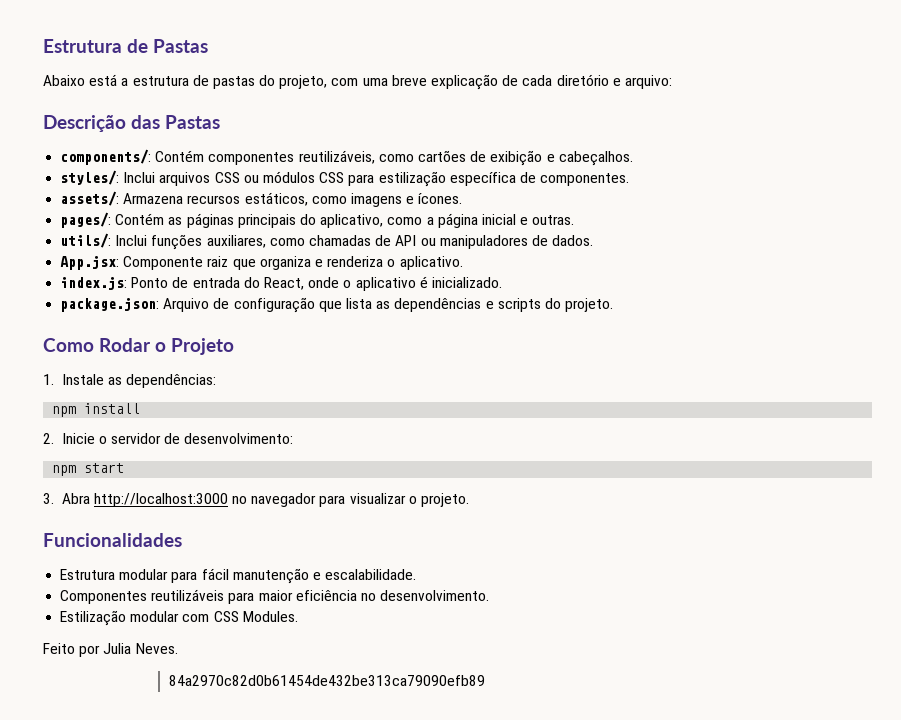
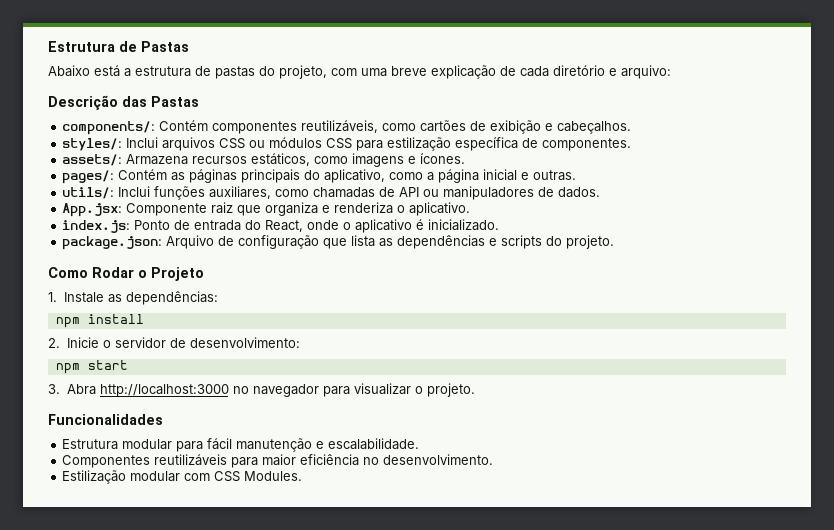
- Feito por Julia Neves.
- 84a2970c82d0b61454de432be313ca79090efb89

